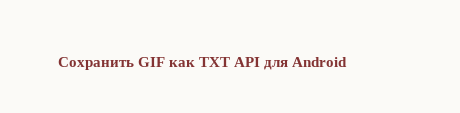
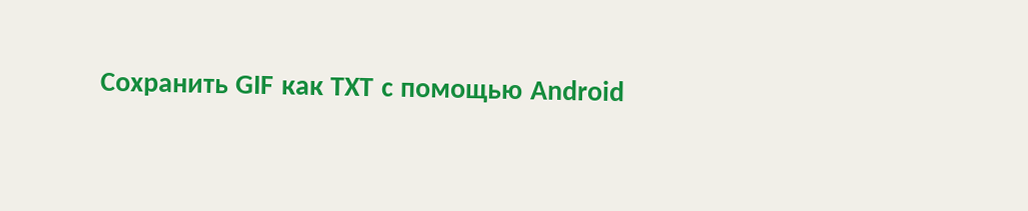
- Сохранить GIF как TXT API для Android
+ Сохранить GIF как TXT с помощью Android

